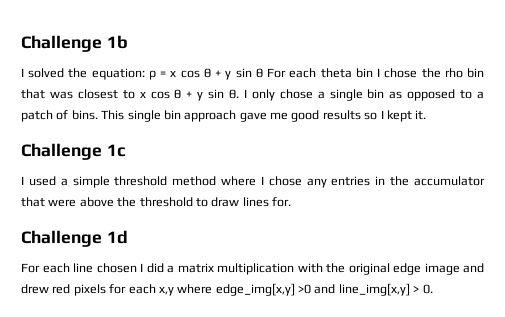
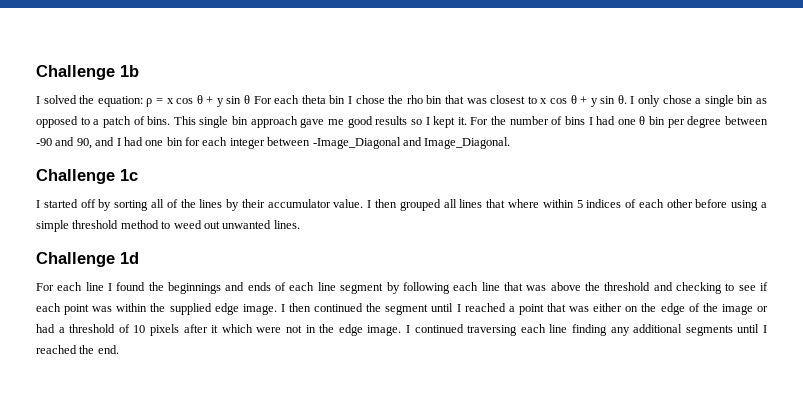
- This single bin approach gave me good results so I kept it.
+ This single bin approach gave me good results so I kept it. For the number of bins I had one θ bin per degree between -90 and 90, and I had one bin for each integer between -Image_Diagonal and Image_Diagonal.
  Challenge 1c
- I used a simple threshold method where I chose any entries in the accumulator that were above the threshold to draw lines for.
+ I started off by sorting all of the lines by their accumulator value. I then grouped all lines that where within 5 indices of each other before using a simple threshold method to weed out unwanted lines.
- For each line chosen I did a matrix multiplication with the original edge image and drew red pixels for each x,y where edge_img[x,y] >0 and line_img[x,y] > 0.
+ For each line I found the beginnings and ends of each line segment by following each line that was above the threshold and checking to see if each point was within the supplied edge image. I then continued the segment until I reached a point that was either on the edge of the image or had a threshold of 10 pixels after it which were not in the edge image. I continued traversing each line finding any additional segments until I reached the end.

